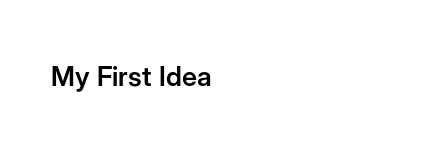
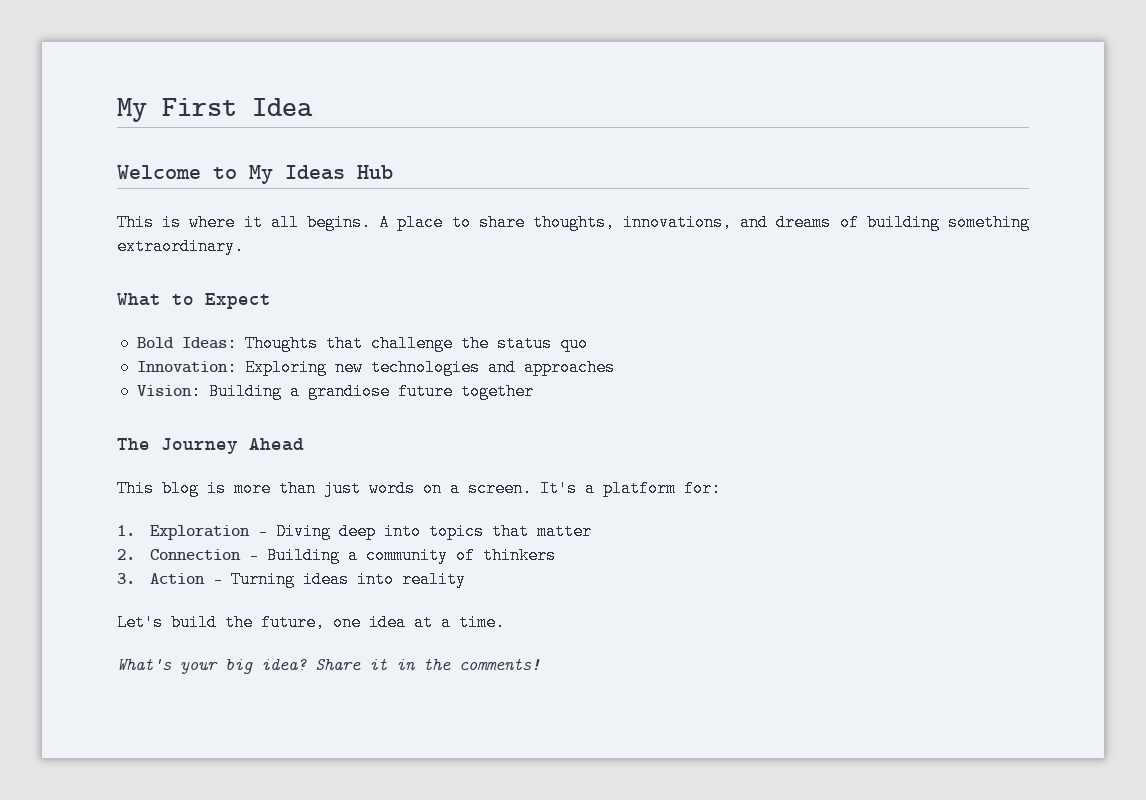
+ Welcome to My Ideas Hub
+ This is where it all begins. A place to share thoughts, innovations, and dreams of building something extraordinary.
+ What to Expect
+ Bold Ideas: Thoughts that challenge the status quo
+ Innovation: Exploring new technologies and approaches
+ Vision: Building a grandiose future together
+ The Journey Ahead
+ This blog is more than just words on a screen. It's a platform for:
+ 1. Exploration - Diving deep into topics that matter
+ 2. Connection - Building a community of thinkers
+ 3. Action - Turning ideas into reality
+ Let's build the future, one idea at a time.
+ What's your big idea? Share it in the comments!

